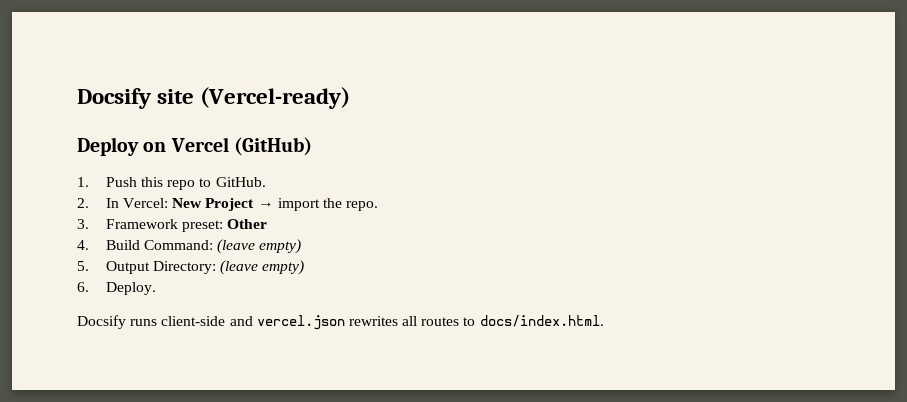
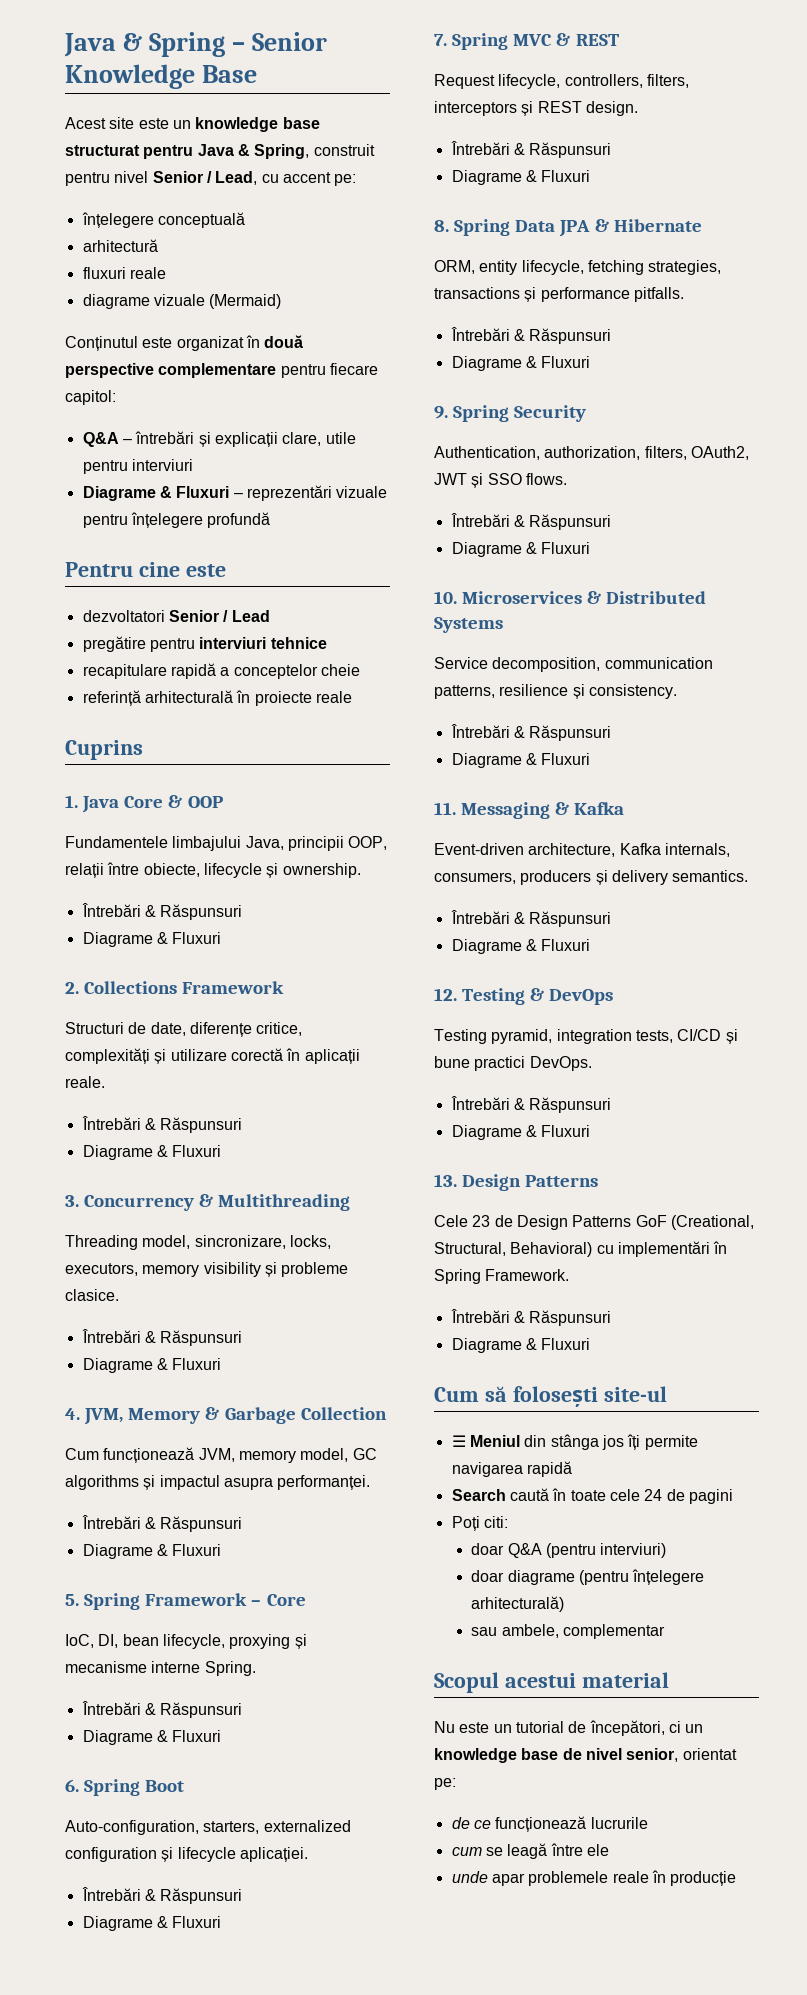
- Docsify site (Vercel-ready)
- Deploy on Vercel (GitHub)
- 1. Push this repo to GitHub.
- 2. In Vercel: New Project → import the repo.
- 3. Framework preset: Other
- 4. Build Command: (leave empty)
- 5. Output Directory: (leave empty)
- 6. Deploy.
- Docsify runs client-side and vercel.json rewrites all routes to docs/index.html.
+ Java & Spring – Senior Knowledge Base
+ Acest site este un knowledge base structurat pentru Java & Spring, construit pentru nivel Senior / Lead, cu accent pe:
+ înțelegere conceptuală
+ arhitectură
+ fluxuri reale
+ diagrame vizuale (Mermaid)
+ Conținutul este organizat în două perspective complementare pentru fiecare capitol:
+ Q&A – întrebări și explicații clare, utile pentru interviuri
+ Diagrame & Fluxuri – reprezentări vizuale pentru înțelegere profundă
+ Pentru cine este
+ dezvoltatori Senior / Lead
+ pregătire pentru interviuri tehnice
+ recapitulare rapidă a conceptelor cheie
+ referință arhitecturală în proiecte reale
+ Cuprins
+ 1. Java Core & OOP
+ Fundamentele limbajului Java, principii OOP, relații între obiecte, lifecycle și ownership.
+ Întrebări & Răspunsuri
+ Diagrame & Fluxuri
+ 2. Collections Framework
+ Structuri de date, diferențe critice, complexități și utilizare corectă în aplicații reale.
+ Întrebări & Răspunsuri
+ Diagrame & Fluxuri
+ 3. Concurrency & Multithreading
+ Threading model, sincronizare, locks, executors, memory visibility și probleme clasice.
+ Întrebări & Răspunsuri
+ Diagrame & Fluxuri
+ 4. JVM, Memory & Garbage Collection
+ Cum funcționează JVM, memory model, GC algorithms și impactul asupra performanței.
+ Întrebări & Răspunsuri
+ Diagrame & Fluxuri
+ 5. Spring Framework – Core
+ IoC, DI, bean lifecycle, proxying și mecanisme interne Spring.
+ Întrebări & Răspunsuri
+ Diagrame & Fluxuri
+ 6. Spring Boot
+ Auto-configuration, starters, externalized configuration și lifecycle aplicației.
+ Întrebări & Răspunsuri
+ Diagrame & Fluxuri
+ 7. Spring MVC & REST
+ Request lifecycle, controllers, filters, interceptors și REST design.
+ Întrebări & Răspunsuri
+ Diagrame & Fluxuri
+ 8. Spring Data JPA & Hibernate
+ ORM, entity lifecycle, fetching strategies, transactions și performance pitfalls.
+ Întrebări & Răspunsuri
+ Diagrame & Fluxuri
+ 9. Spring Security
+ Authentication, authorization, filters, OAuth2, JWT și SSO flows.
+ Întrebări & Răspunsuri
+ Diagrame & Fluxuri
+ 10. Microservices & Distributed Systems
+ Service decomposition, communication patterns, resilience și consistency.
+ Întrebări & Răspunsuri
+ Diagrame & Fluxuri
+ 11. Messaging & Kafka
+ Event-driven architecture, Kafka internals, consumers, producers și delivery semantics.
+ Întrebări & Răspunsuri
+ Diagrame & Fluxuri
+ 12. Testing & DevOps
+ Testing pyramid, integration tests, CI/CD și bune practici DevOps.
+ Întrebări & Răspunsuri
+ Diagrame & Fluxuri
+ 13. Design Patterns
+ Cele 23 de Design Patterns GoF (Creational, Structural, Behavioral) cu implementări în Spring Framework.
+ Întrebări & Răspunsuri
+ Diagrame & Fluxuri
+ Cum să folosești site-ul
+ ☰ Meniul din stânga jos îți permite navigarea rapidă
+ Search caută în toate cele 24 de pagini
+ Poți citi:
+ doar Q&A (pentru interviuri)
+ doar diagrame (pentru înțelegere arhitecturală)
+ sau ambele, complementar
+ Scopul acestui material
+ Nu este un tutorial de începători, ci un knowledge base de nivel senior, orientat pe:
+ de ce funcționează lucrurile
+ cum se leagă între ele
+ unde apar problemele reale în producție

